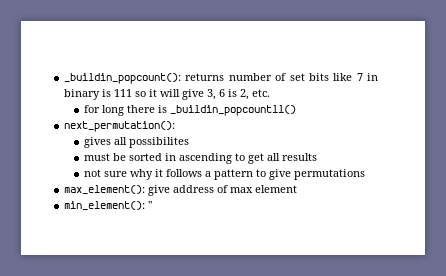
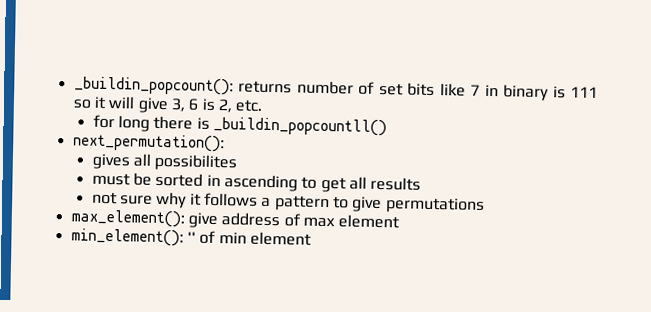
- min_element(): ''
+ min_element(): '' of min element

